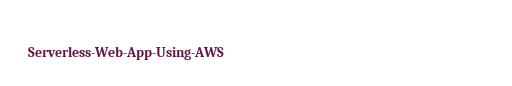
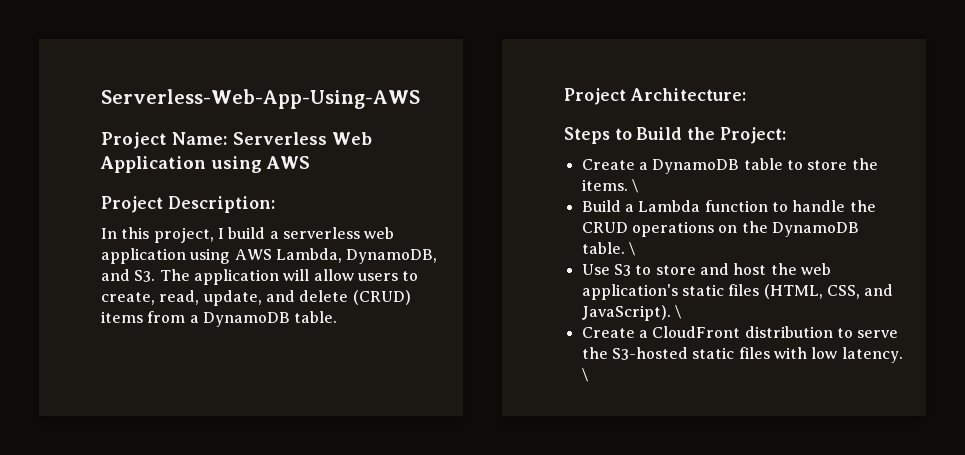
+ Project Name: Serverless Web Application using AWS
+ Project Description:
+ In this project, I build a serverless web application using AWS Lambda, DynamoDB, and S3. The application will allow users to create, read, update, and delete (CRUD) items from a DynamoDB table.
+ Project Architecture:
+ Steps to Build the Project:
+ Create a DynamoDB table to store the items. \
+ Build a Lambda function to handle the CRUD operations on the DynamoDB table. \
+ Use S3 to store and host the web application's static files (HTML, CSS, and JavaScript). \
+ Create a CloudFront distribution to serve the S3-hosted static files with low latency. \

